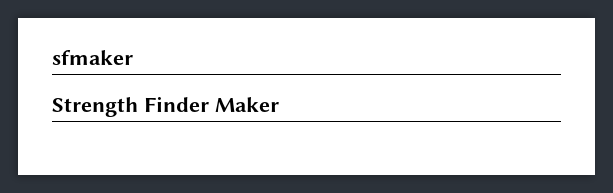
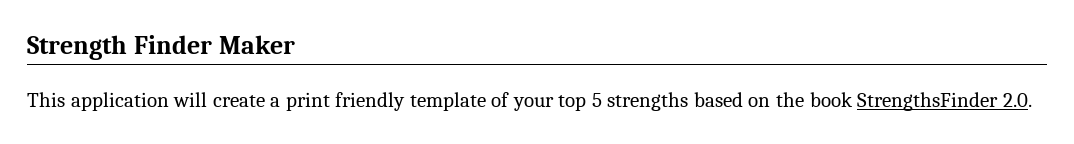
- sfmaker
+ This application will create a print friendly template of your top 5 strengths based on the book StrengthsFinder 2.0.

